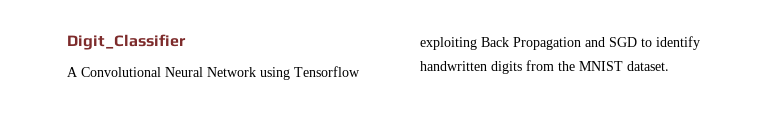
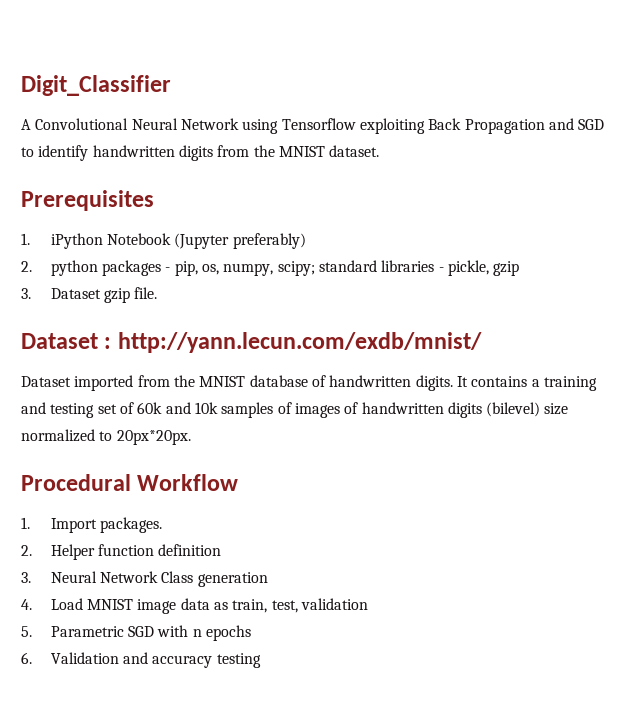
+ Prerequisites
+ 1. iPython Notebook (Jupyter preferably)
+ 2. python packages - pip, os, numpy, scipy; standard libraries - pickle, gzip
+ 3. Dataset gzip file.
+ Dataset : http://yann.lecun.com/exdb/mnist/
+ Dataset imported from the MNIST database of handwritten digits. It contains a training and testing set of 60k and 10k samples of images of handwritten digits (bilevel) size normalized to 20px*20px.
+ Procedural Workflow
+ 1. Import packages.
+ 2. Helper function definition
+ 3. Neural Network Class generation
+ 4. Load MNIST image data as train, test, validation
+ 5. Parametric SGD with n epochs
+ 6. Validation and accuracy testing

